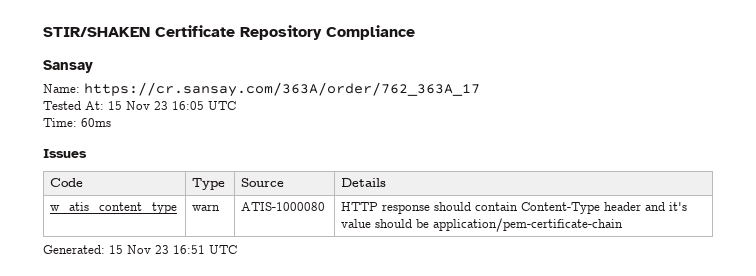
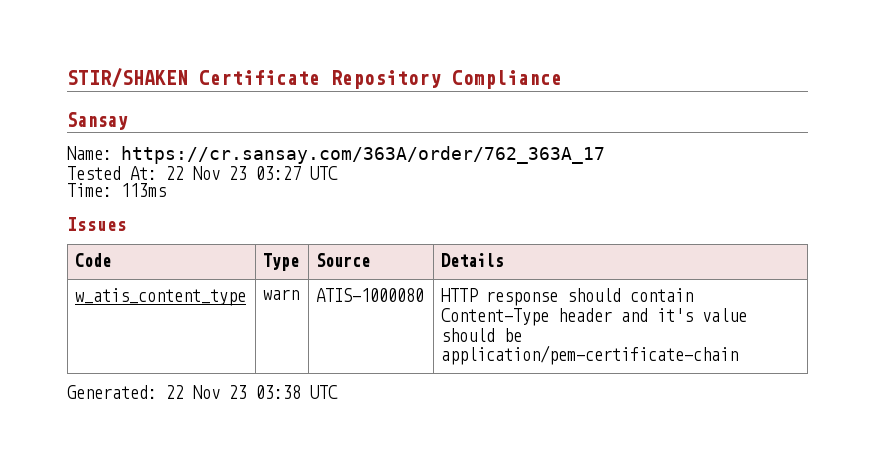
- Tested At: 15 Nov 23 16:05 UTC
+ Tested At: 22 Nov 23 03:27 UTC
- Time: 60ms
+ Time: 113ms
- Generated: 15 Nov 23 16:51 UTC
+ Generated: 22 Nov 23 03:38 UTC

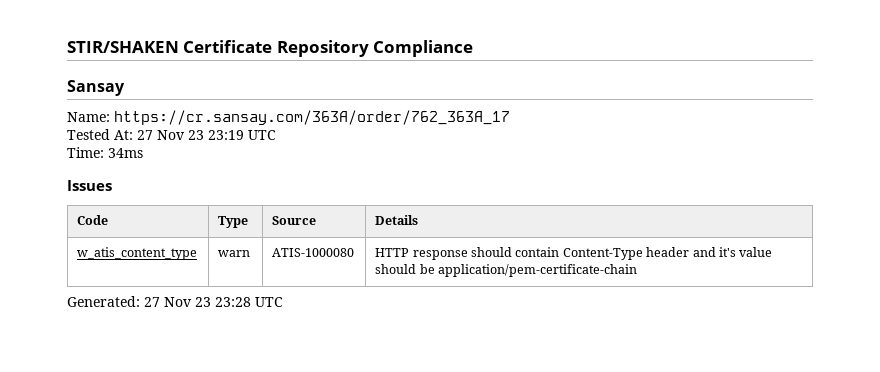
- Tested At: 22 Nov 23 03:27 UTC
+ Tested At: 27 Nov 23 23:19 UTC
- Time: 113ms
+ Time: 34ms
- Generated: 22 Nov 23 03:38 UTC
+ Generated: 27 Nov 23 23:28 UTC

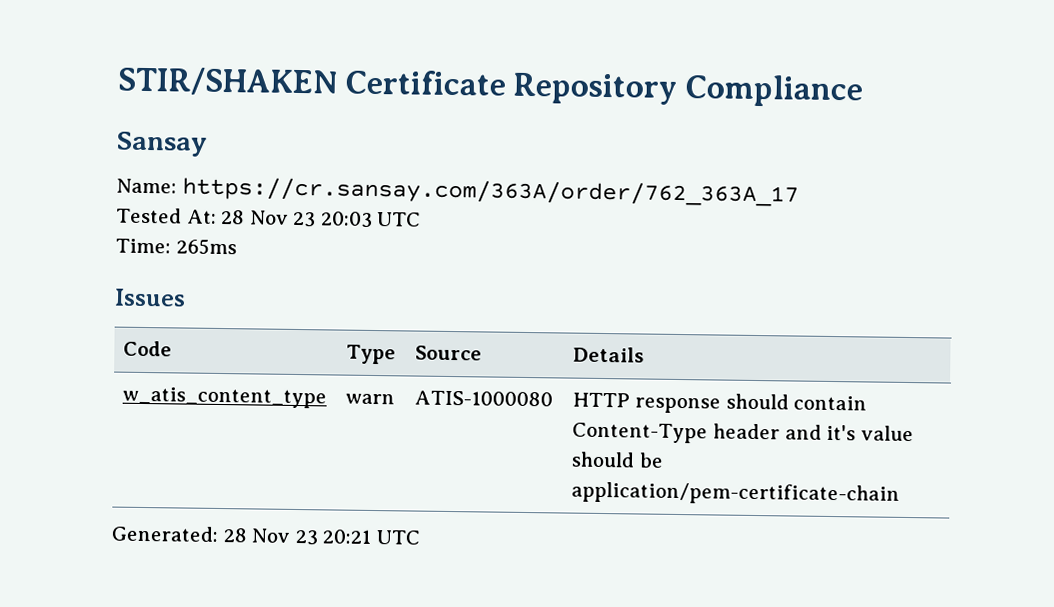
- Tested At: 27 Nov 23 23:19 UTC
+ Tested At: 28 Nov 23 20:03 UTC
- Time: 34ms
+ Time: 265ms
- Generated: 27 Nov 23 23:28 UTC
+ Generated: 28 Nov 23 20:21 UTC

